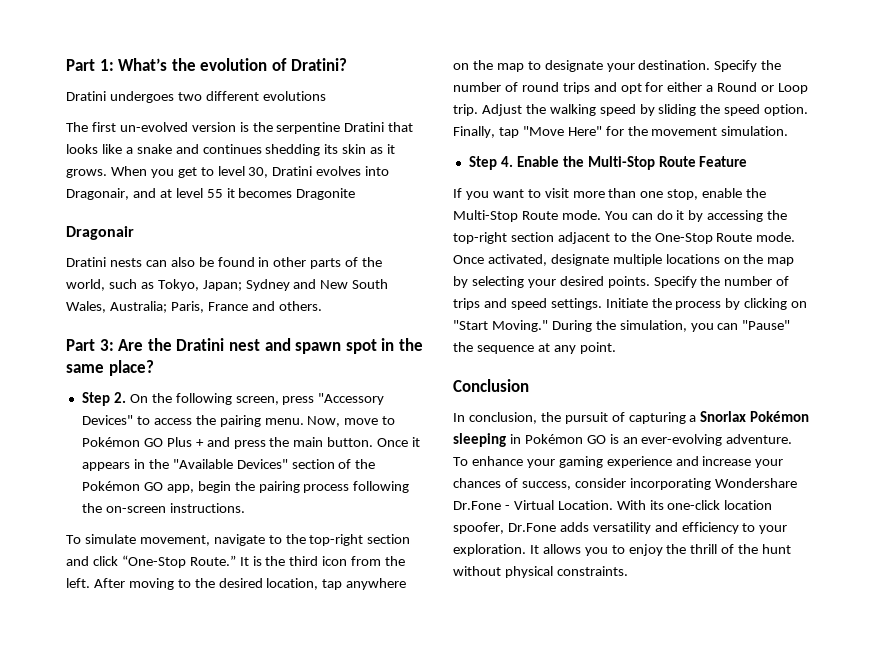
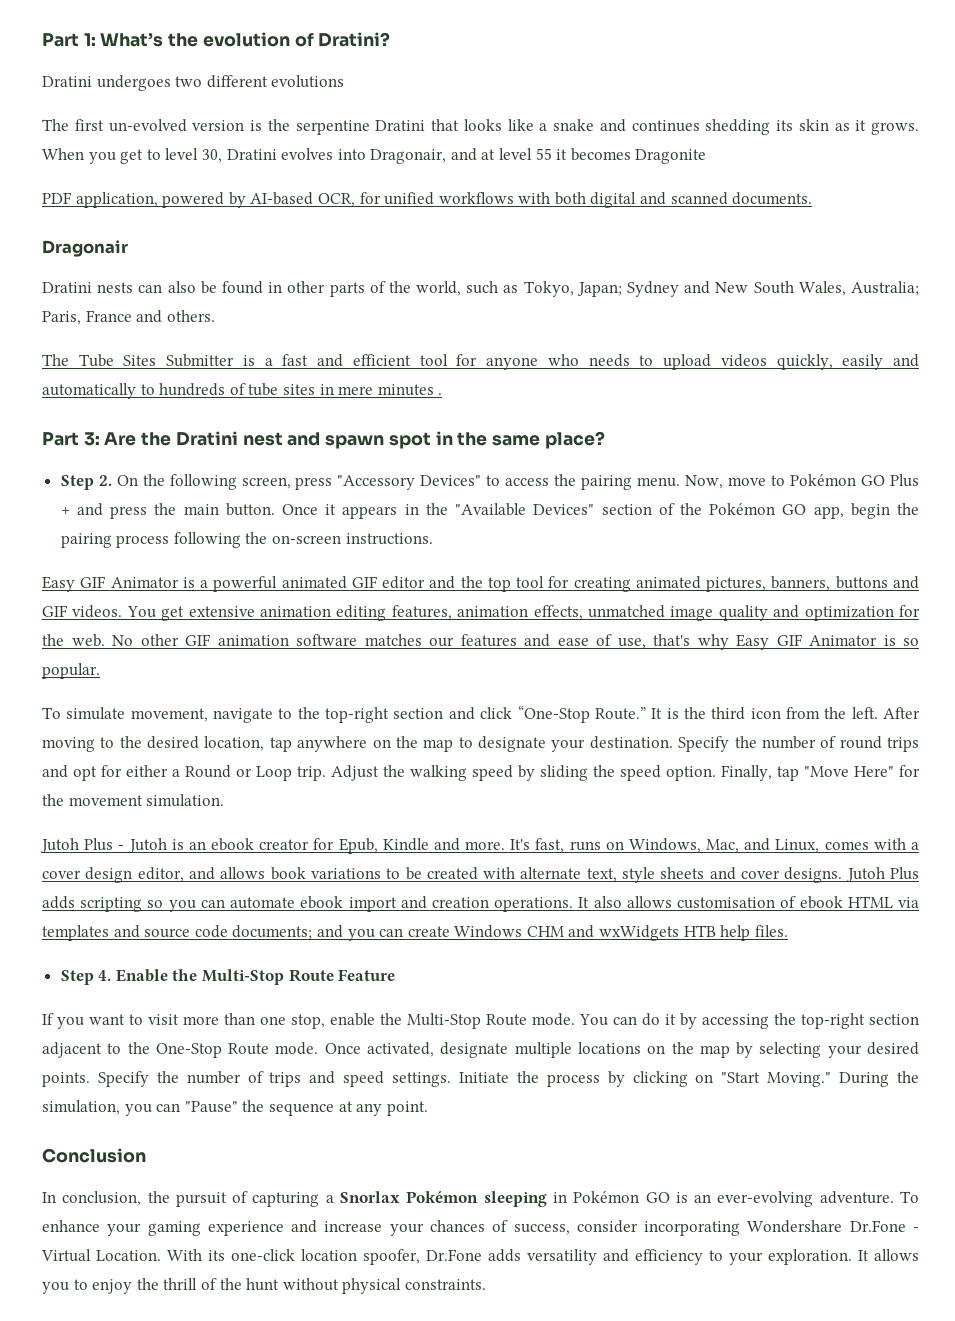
+ PDF application, powered by AI-based OCR, for unified workflows with both digital and scanned documents.
+ The Tube Sites Submitter is a fast and efficient tool for anyone who needs to upload videos quickly, easily and automatically to hundreds of tube sites in mere minutes .
+ Easy GIF Animator is a powerful animated GIF editor and the top tool for creating animated pictures, banners, buttons and GIF videos. You get extensive animation editing features, animation effects, unmatched image quality and optimization for the web. No other GIF animation software matches our features and ease of use, that's why Easy GIF Animator is so popular.
+ Jutoh Plus - Jutoh is an ebook creator for Epub, Kindle and more. It's fast, runs on Windows, Mac, and Linux, comes with a cover design editor, and allows book variations to be created with alternate text, style sheets and cover designs. Jutoh Plus adds scripting so you can automate ebook import and creation operations. It also allows customisation of ebook HTML via templates and source code documents; and you can create Windows CHM and wxWidgets HTB help files.

